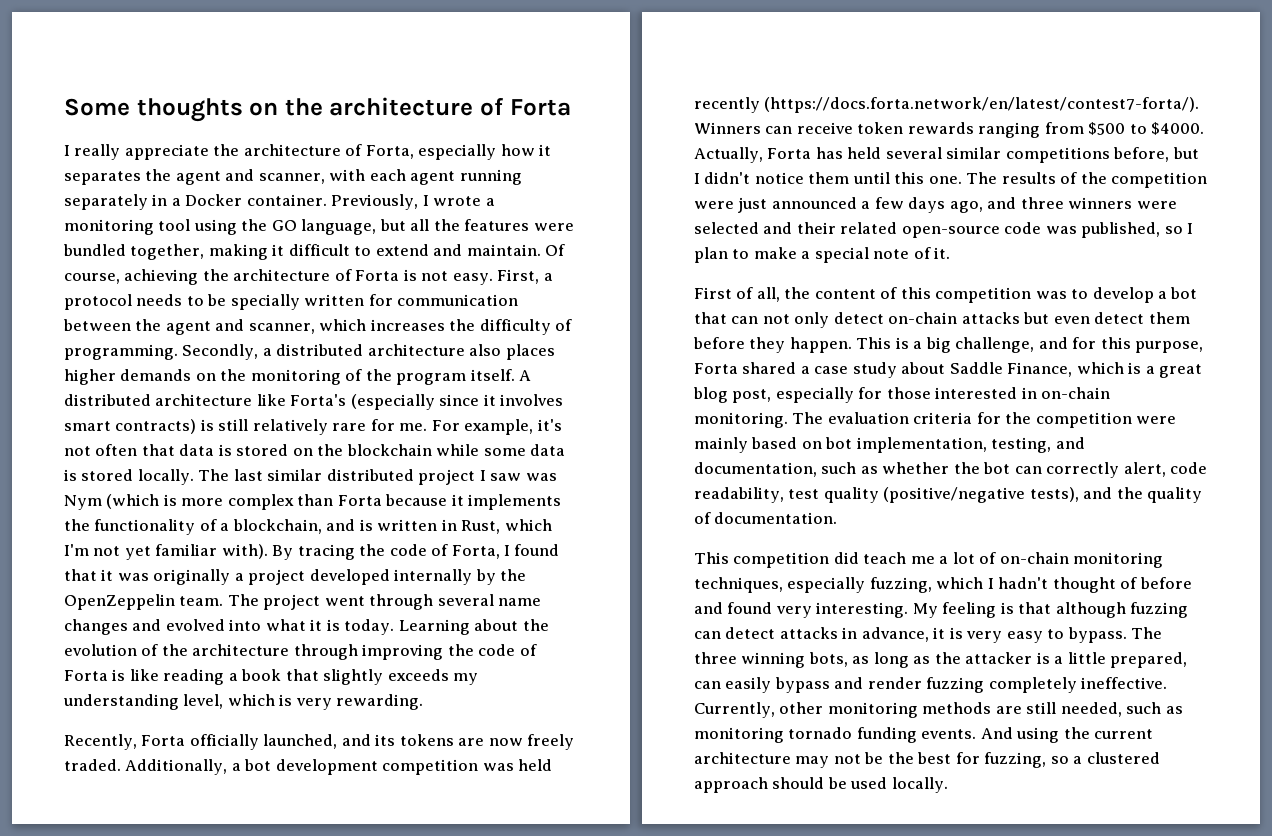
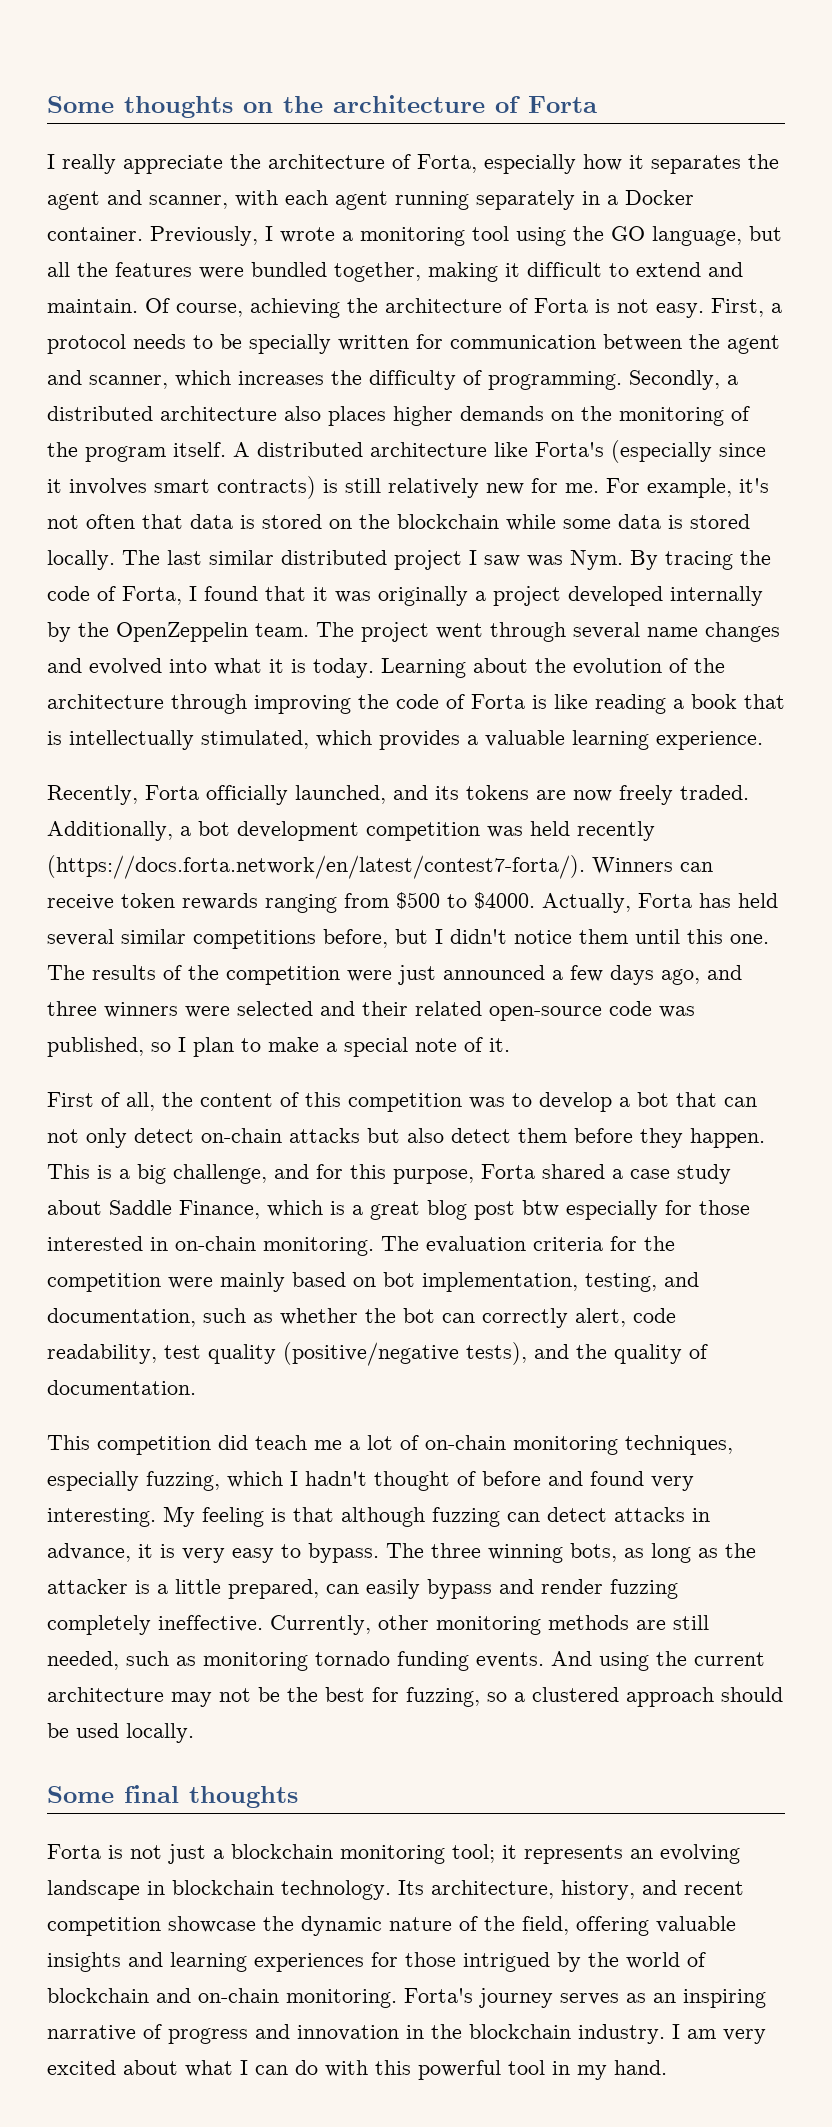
- A distributed architecture like Forta's (especially since it involves smart contracts) is still relatively rare for me.
+ A distributed architecture like Forta's (especially since it involves smart contracts) is still relatively new for me.
- The last similar distributed project I saw was Nym (which is more complex than Forta because it implements the functionality of a blockchain, and is written in Rust, which I'm not yet familiar with). By tracing the code of Forta, I found that it was originally a project developed internally by the OpenZeppelin team.
+ The last similar distributed project I saw was Nym. By tracing the code of Forta, I found that it was originally a project developed internally by the OpenZeppelin team.
- Learning about the evolution of the architecture through improving the code of Forta is like reading a book that slightly exceeds my understanding level, which is very rewarding.
+ Learning about the evolution of the architecture through improving the code of Forta is like reading a book that is intellectually stimulated, which provides a valuable learning experience.
- First of all, the content of this competition was to develop a bot that can not only detect on-chain attacks but even detect them before they happen.
+ First of all, the content of this competition was to develop a bot that can not only detect on-chain attacks but also detect them before they happen.
- This is a big challenge, and for this purpose, Forta shared a case study about Saddle Finance, which is a great blog post, especially for those interested in on-chain monitoring.
+ This is a big challenge, and for this purpose, Forta shared a case study about Saddle Finance, which is a great blog post btw especially for those interested in on-chain monitoring.
+ Some final thoughts
+ Forta is not just a blockchain monitoring tool; it represents an evolving landscape in blockchain technology. Its architecture, history, and recent competition showcase the dynamic nature of the field, offering valuable insights and learning experiences for those intrigued by the world of blockchain and on-chain monitoring. Forta's journey serves as an inspiring narrative of progress and innovation in the blockchain industry. I am very excited about what I can do with this powerful tool in my hand.

